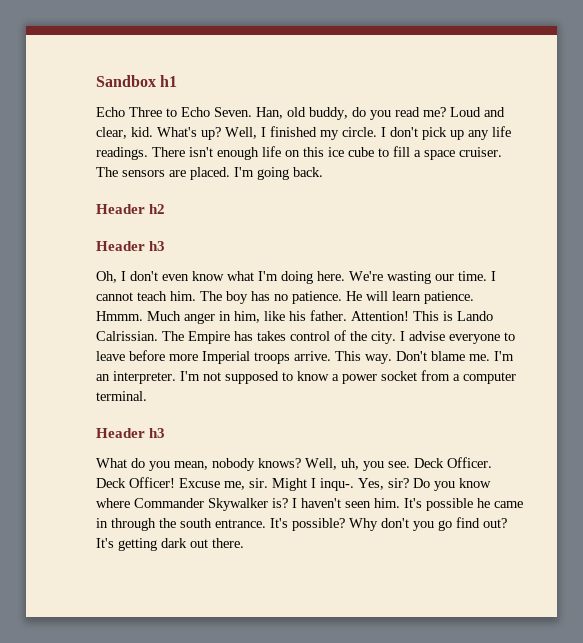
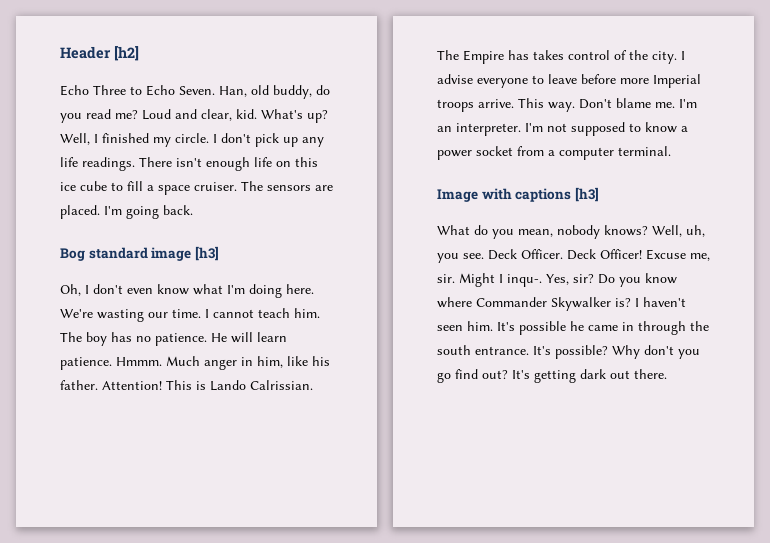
- Sandbox h1
+ Header [h2]
- Header h2
- Header h3
+ Bog standard image [h3]
  I'm not supposed to know a power socket from a computer terminal.
- Header h3
+ Image with captions [h3]

